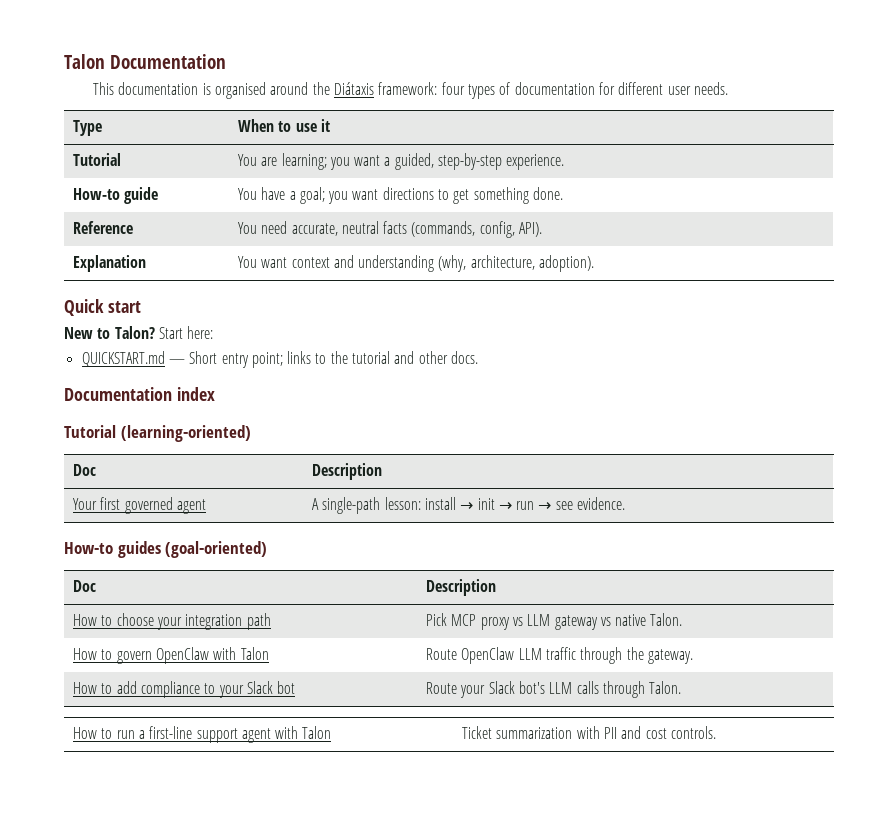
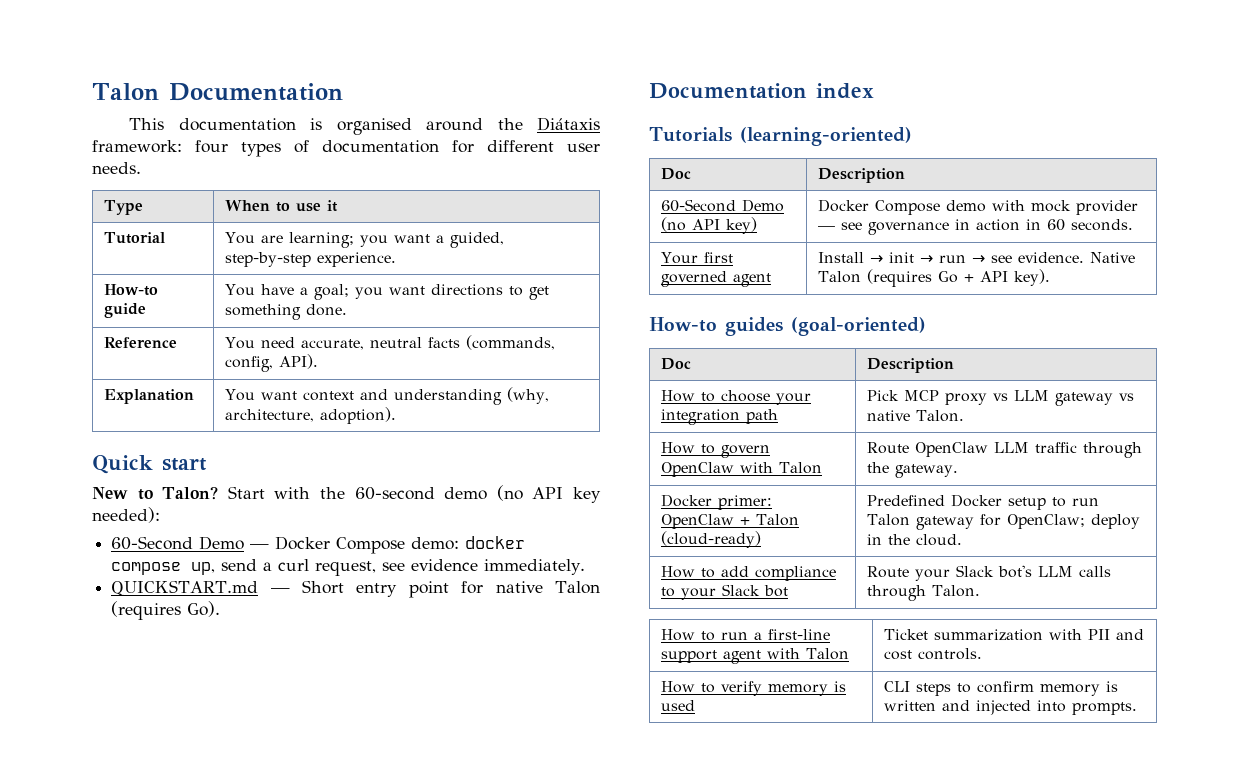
- Start here:
- QUICKSTART.md — Short entry point; links to the tutorial and other docs.
+ Start with the 60-second demo (no API key needed):
+ 60-Second Demo — Docker Compose demo: docker compose up, send a curl request, see evidence immediately.
+ QUICKSTART.md — Short entry point for native Talon (requires Go).
- Tutorial (learning-oriented)
+ Tutorials (learning-oriented)
+ 60-Second Demo (no API key) | Docker Compose demo with mock provider — see governance in action in 60 seconds.
- Your first governed agent | A single-path lesson: install → init → run → see evidence.
+ Your first governed agent | Install → init → run → see evidence. Native Talon (requires Go + API key).
+ Docker primer: OpenClaw + Talon (cloud-ready) | Predefined Docker setup to run Talon gateway for OpenClaw; deploy in the cloud.
+ How to verify memory is used | CLI steps to confirm memory is written and injected into prompts.

